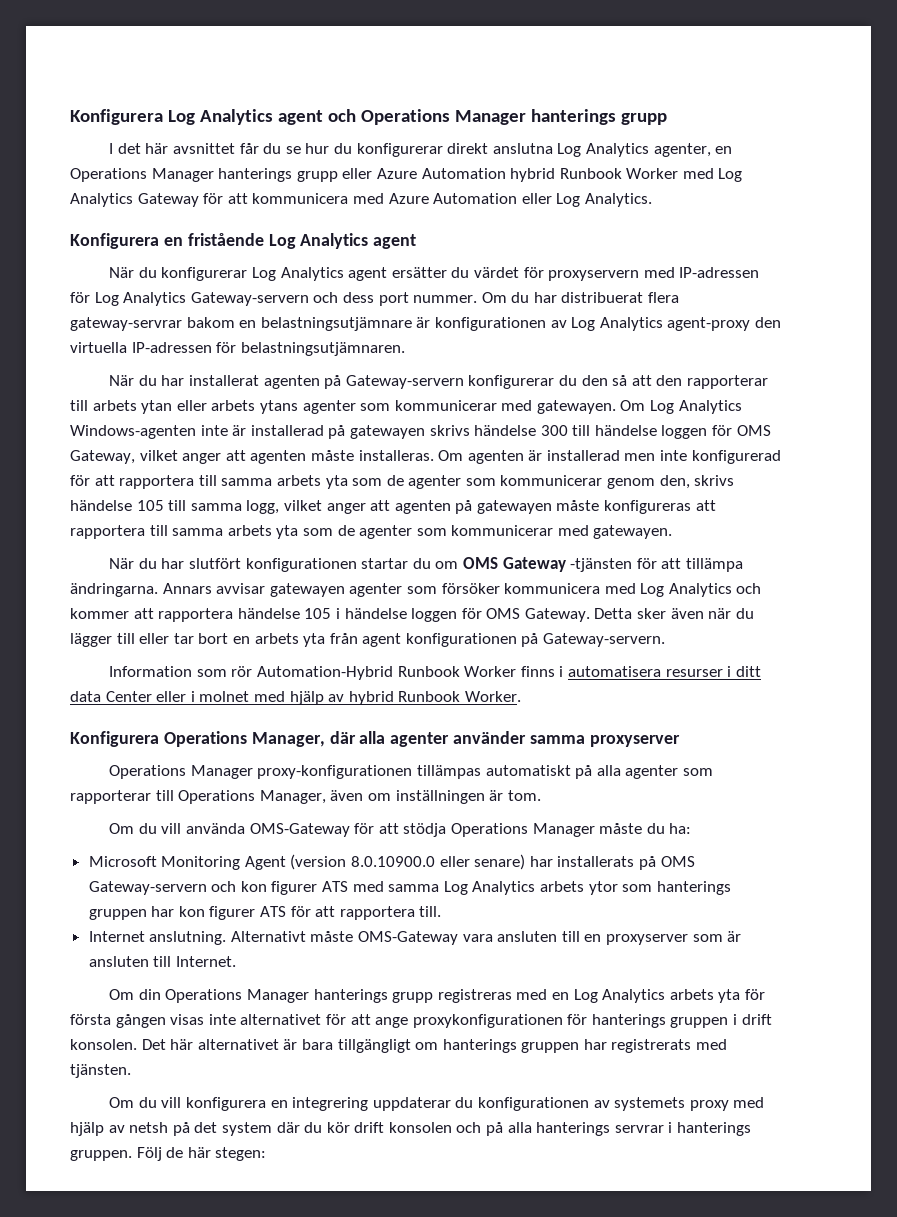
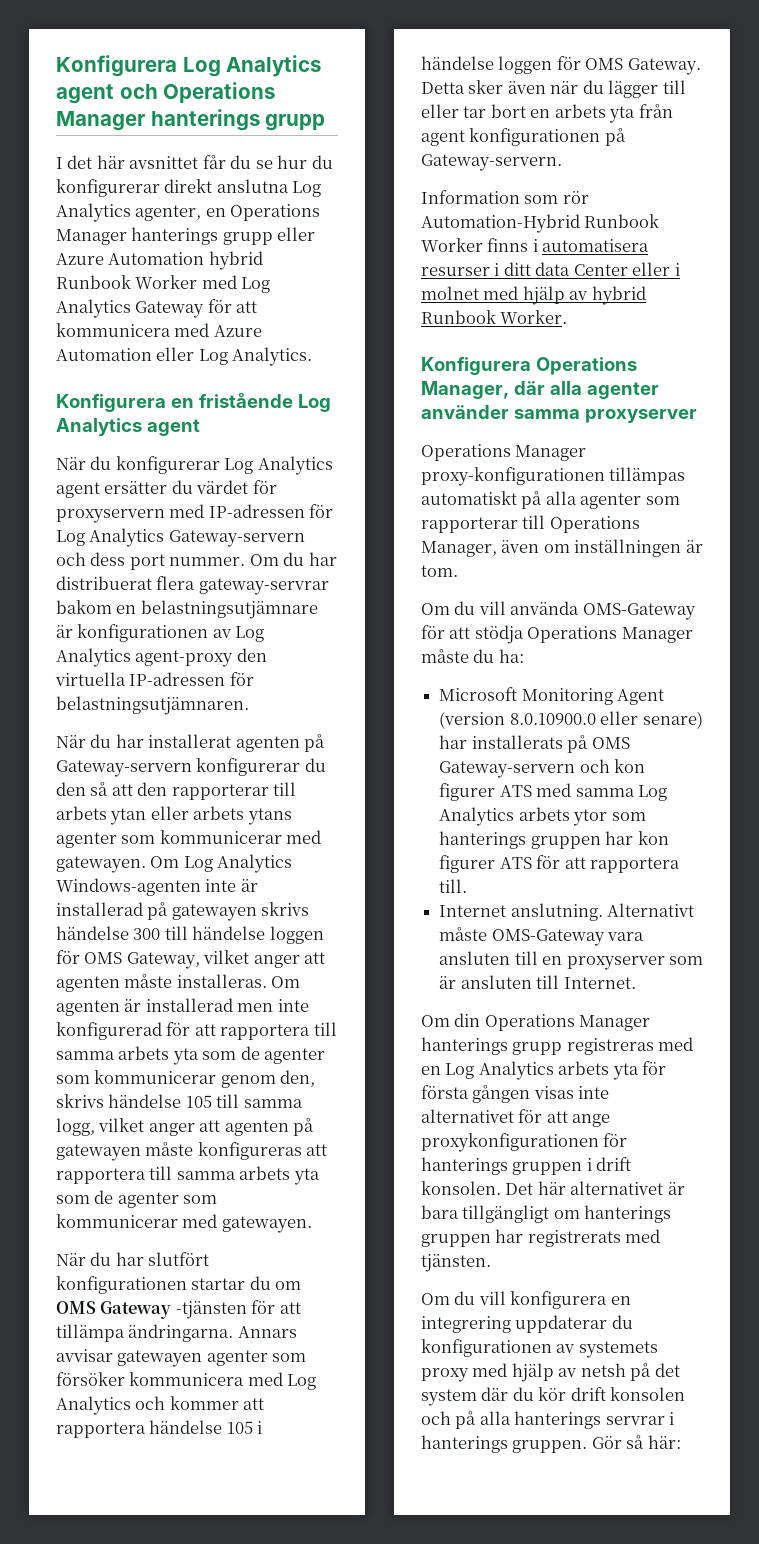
- Följ de här stegen:
+ Gör så här:

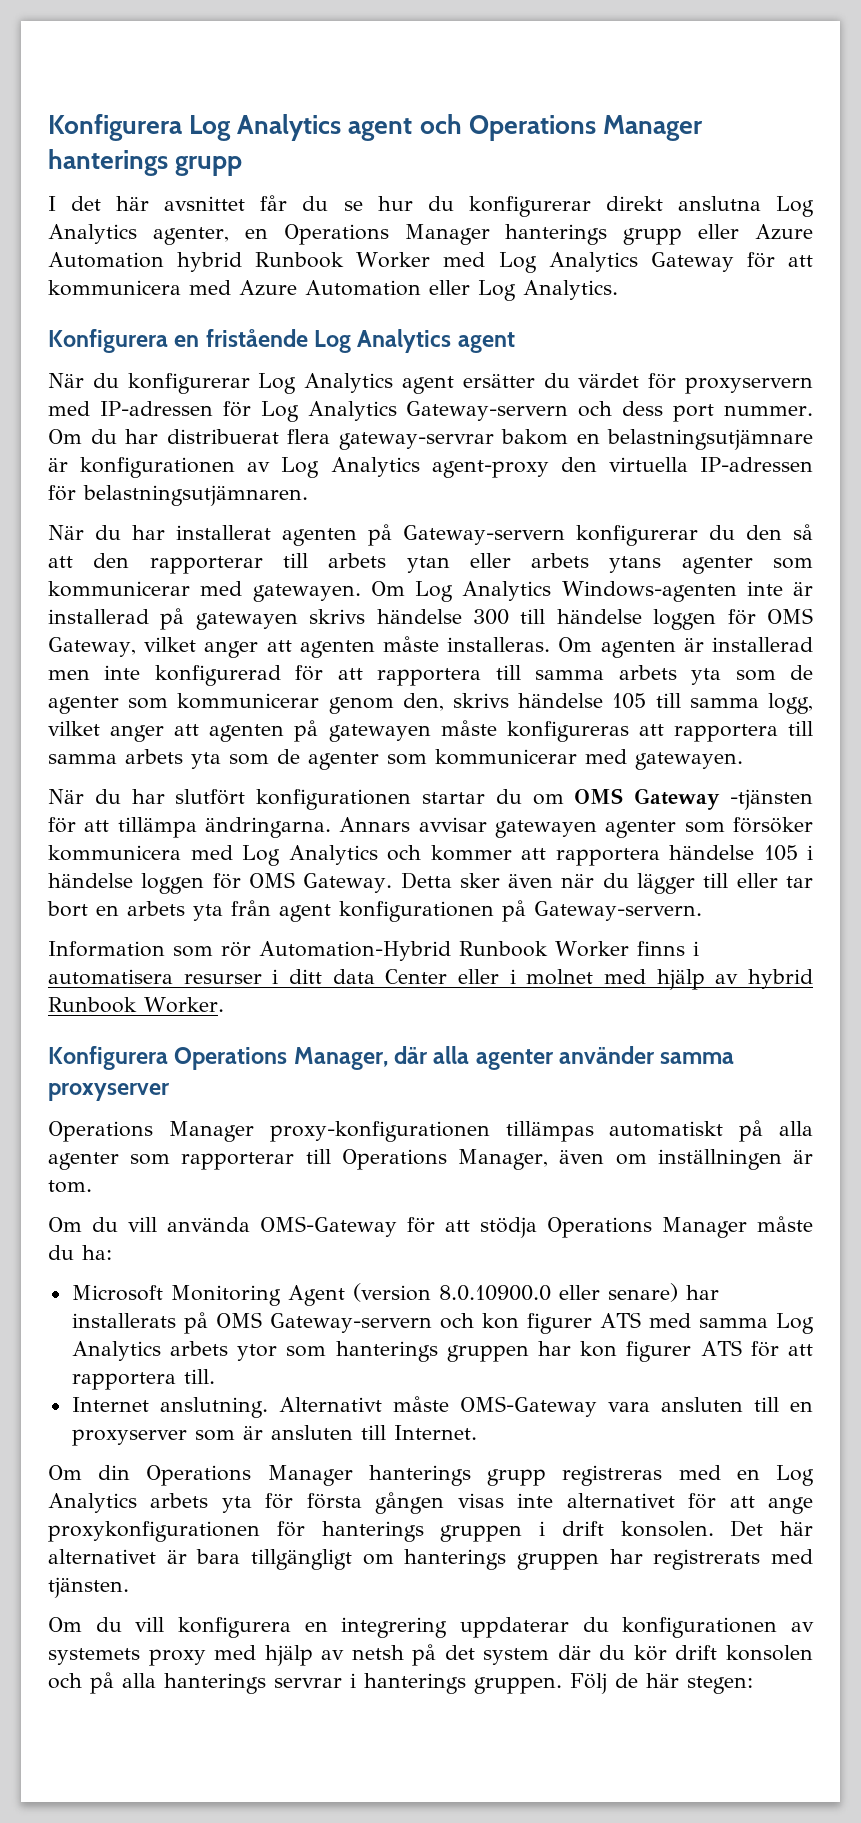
- Gör så här:
+ Följ de här stegen:

